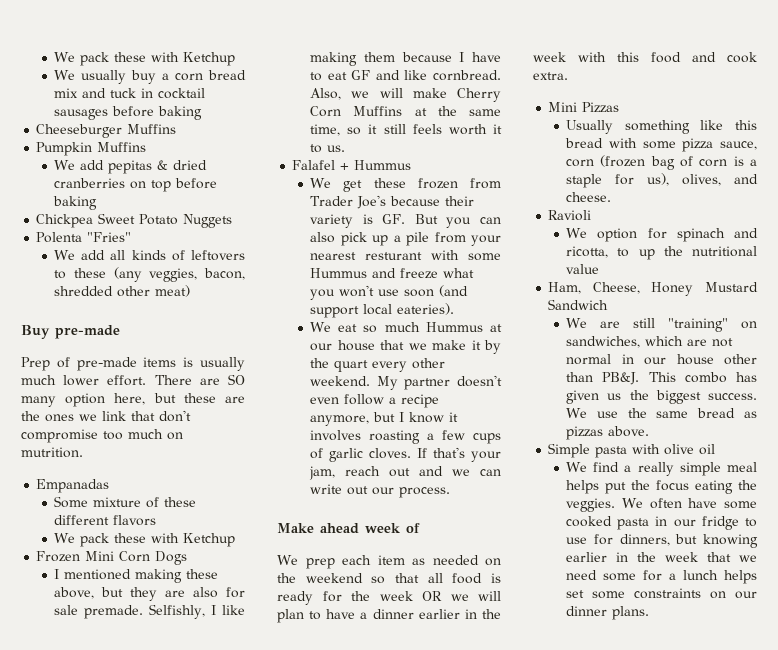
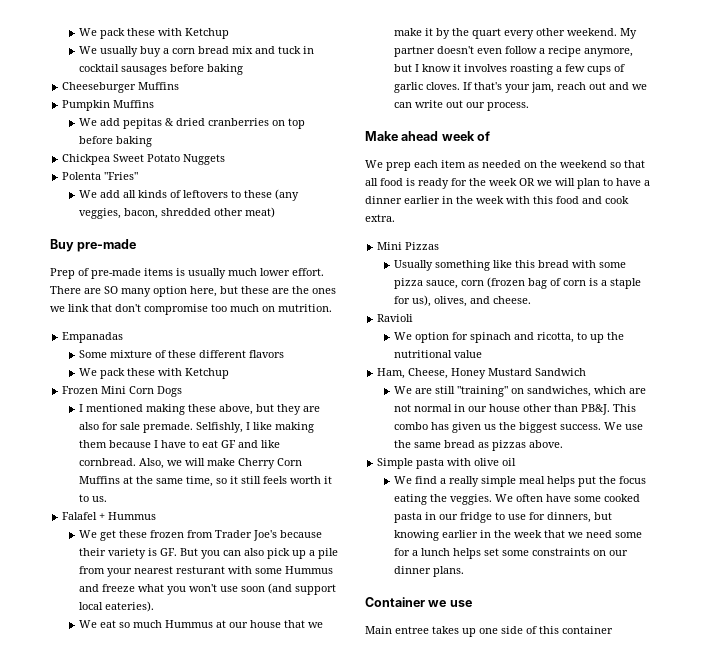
+ Container we use
+ Main entree takes up one side of this container

